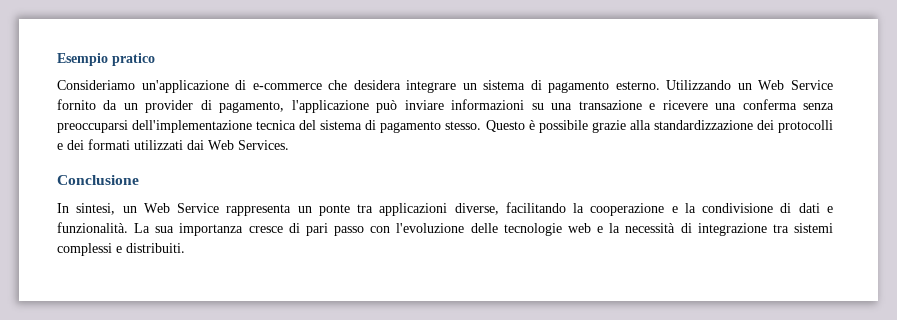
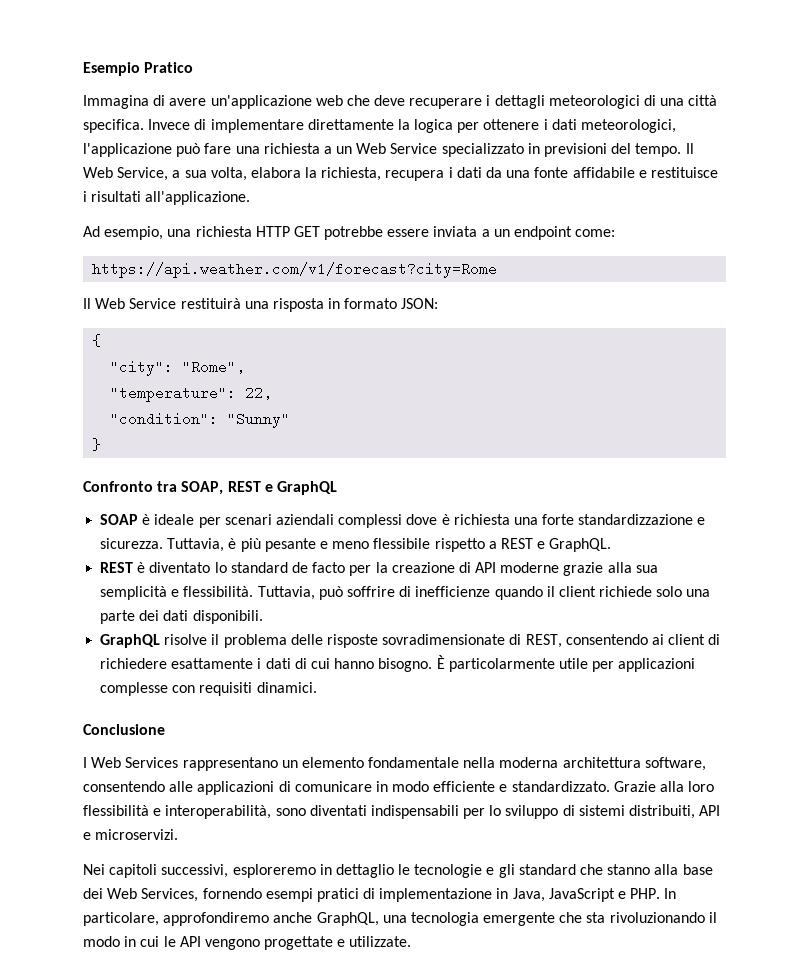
- Esempio pratico
- Consideriamo un'applicazione di e-commerce che desidera integrare un sistema di pagamento esterno. Utilizzando un Web Service fornito da un provider di pagamento, l'applicazione può inviare informazioni su una transazione e ricevere una conferma senza preoccuparsi dell'implementazione tecnica del sistema di pagamento stesso. Questo è possibile grazie alla standardizzazione dei protocolli e dei formati utilizzati dai Web Services.
+ Esempio Pratico
+ Immagina di avere un'applicazione web che deve recuperare i dettagli meteorologici di una città specifica. Invece di implementare direttamente la logica per ottenere i dati meteorologici, l'applicazione può fare una richiesta a un Web Service specializzato in previsioni del tempo. Il Web Service, a sua volta, elabora la richiesta, recupera i dati da una fonte affidabile e restituisce i risultati all'applicazione.
+ Ad esempio, una richiesta HTTP GET potrebbe essere inviata a un endpoint come:
+ https://api.weather.com/v1/forecast?city=Rome
+ Il Web Service restituirà una risposta in formato JSON:
+ {
+ "city": "Rome",
+ "temperature": 22,
+ "condition": "Sunny"
+ }
+ Confronto tra SOAP, REST e GraphQL
+ SOAP è ideale per scenari aziendali complessi dove è richiesta una forte standardizzazione e sicurezza. Tuttavia, è più pesante e meno flessibile rispetto a REST e GraphQL.
+ REST è diventato lo standard de facto per la creazione di API moderne grazie alla sua semplicità e flessibilità. Tuttavia, può soffrire di inefficienze quando il client richiede solo una parte dei dati disponibili.
+ GraphQL risolve il problema delle risposte sovradimensionate di REST, consentendo ai client di richiedere esattamente i dati di cui hanno bisogno. È particolarmente utile per applicazioni complesse con requisiti dinamici.
  Conclusione
- In sintesi, un Web Service rappresenta un ponte tra applicazioni diverse, facilitando la cooperazione e la condivisione di dati e funzionalità. La sua importanza cresce di pari passo con l'evoluzione delle tecnologie web e la necessità di integrazione tra sistemi complessi e distribuiti.
+ I Web Services rappresentano un elemento fondamentale nella moderna architettura software, consentendo alle applicazioni di comunicare in modo efficiente e standardizzato. Grazie alla loro flessibilità e interoperabilità, sono diventati indispensabili per lo sviluppo di sistemi distribuiti, API e microservizi.
+ Nei capitoli successivi, esploreremo in dettaglio le tecnologie e gli standard che stanno alla base dei Web Services, fornendo esempi pratici di implementazione in Java, JavaScript e PHP. In particolare, approfondiremo anche GraphQL, una tecnologia emergente che sta rivoluzionando il modo in cui le API vengono progettate e utilizzate.

